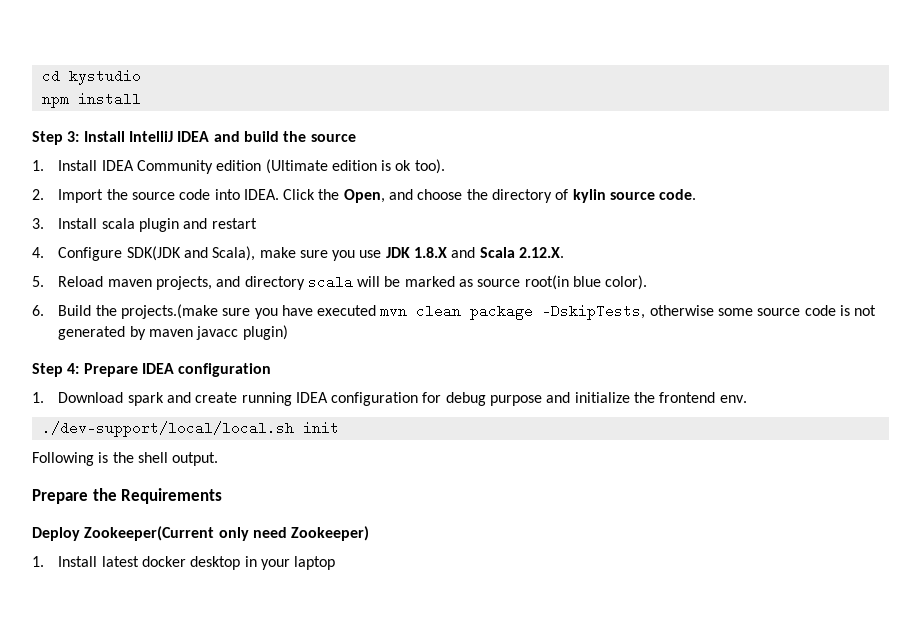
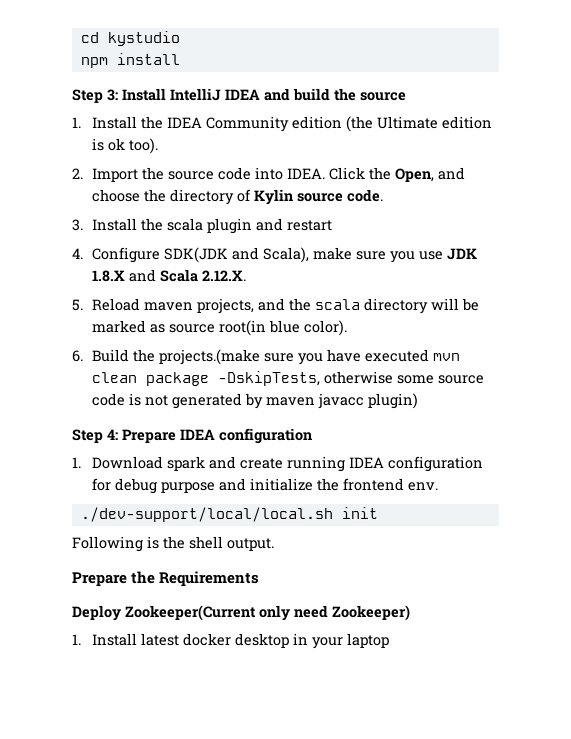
- 1. Install IDEA Community edition (Ultimate edition is ok too).
+ 1. Install the IDEA Community edition (the Ultimate edition is ok too).
- Click the Open, and choose the directory of kylin source code.
+ Click the Open, and choose the directory of Kylin source code.
- 3. Install scala plugin and restart
+ 3. Install the scala plugin and restart
- 5. Reload maven projects, and directory scala will be marked as source root(in blue color).
+ 5. Reload maven projects, and the scala directory will be marked as source root(in blue color).

